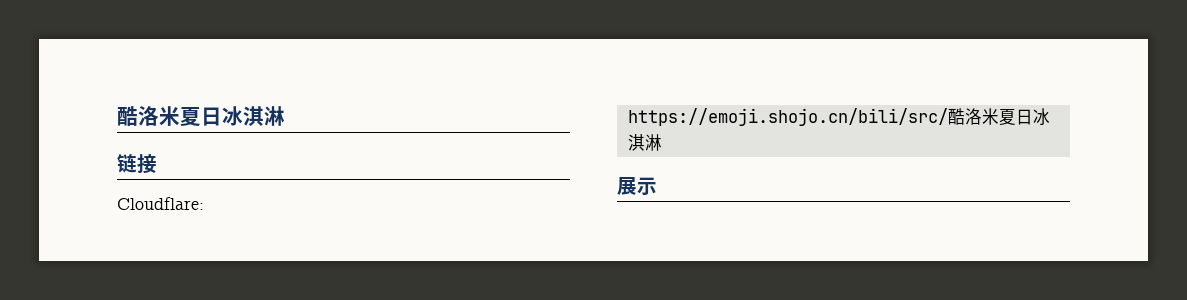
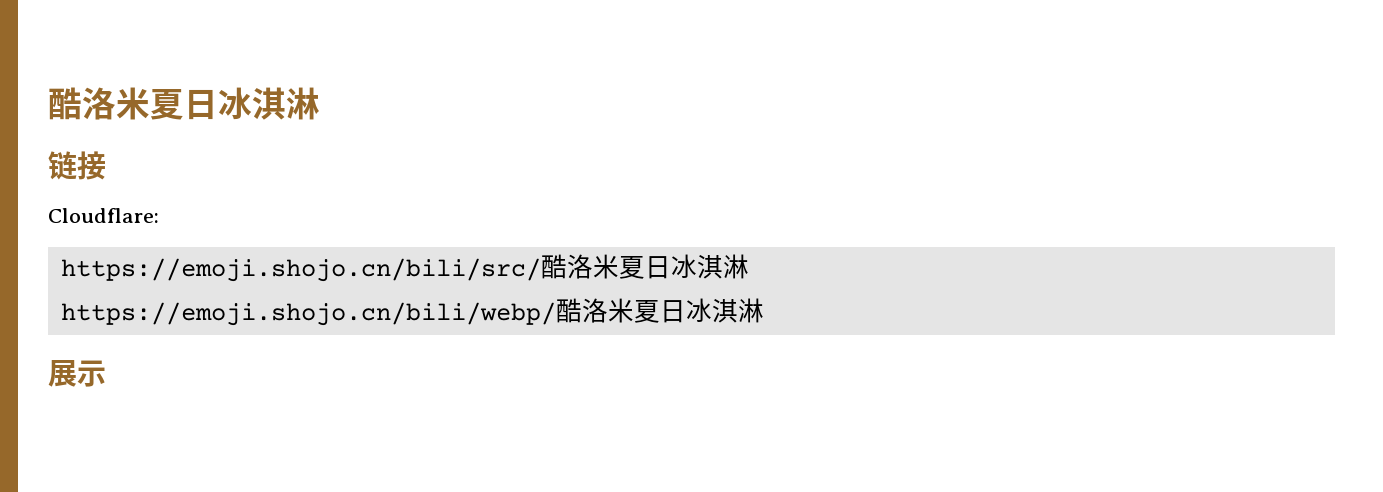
+ https://emoji.shojo.cn/bili/webp/酷洛米夏日冰淇淋

